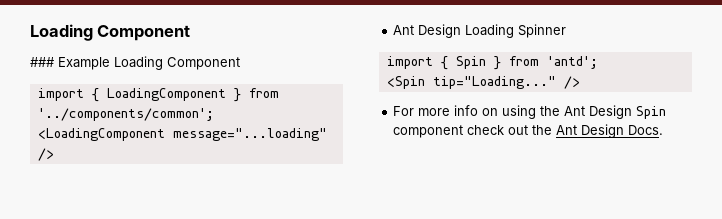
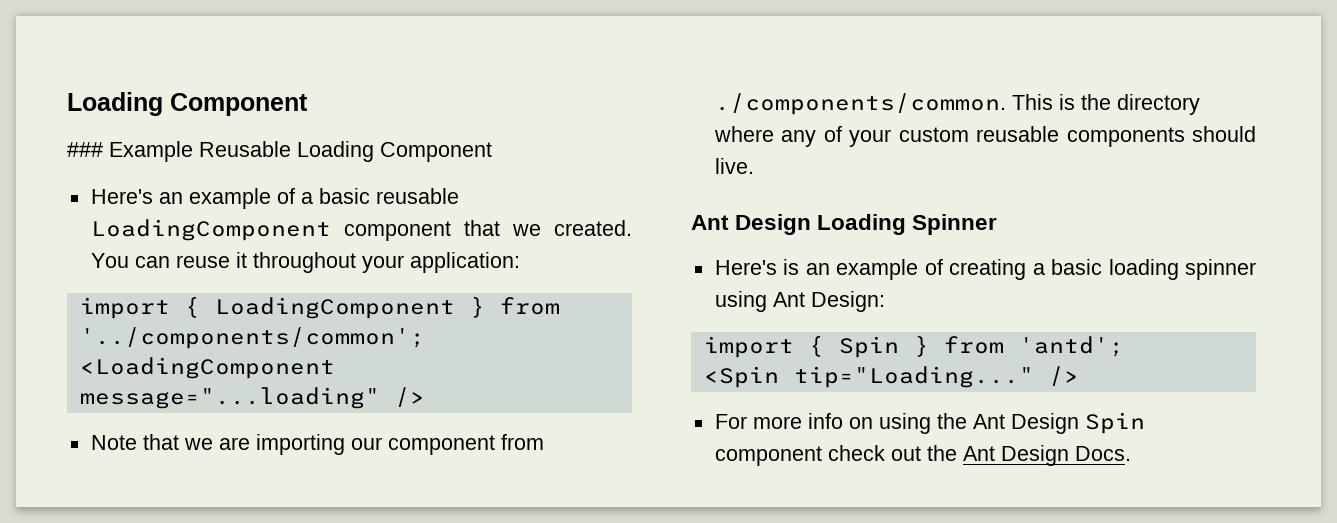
- ### Example Loading Component
+ ### Example Reusable Loading Component
+ Here's an example of a basic reusable LoadingComponent component that we created. You can reuse it throughout your application:
+ Note that we are importing our component from ./components/common. This is the directory where any of your custom reusable components should live.
  Ant Design Loading Spinner
+ Here's is an example of creating a basic loading spinner using Ant Design:

